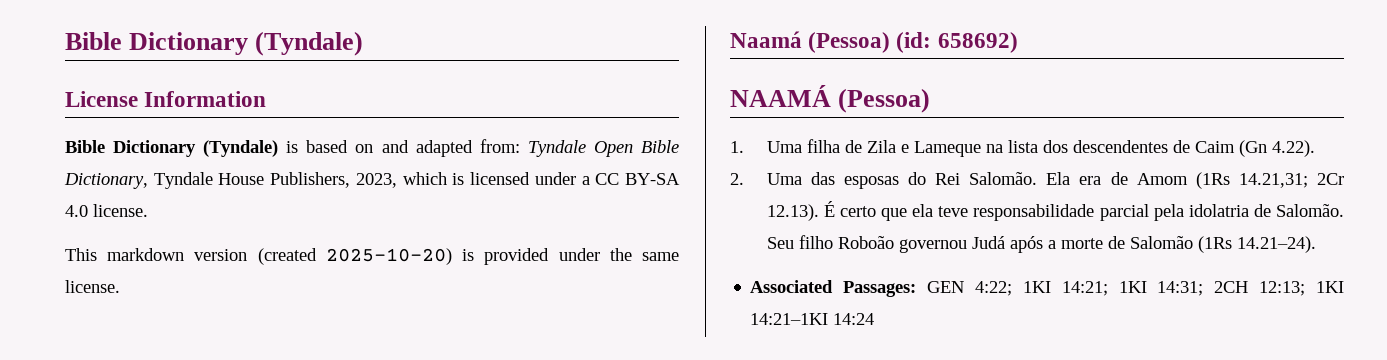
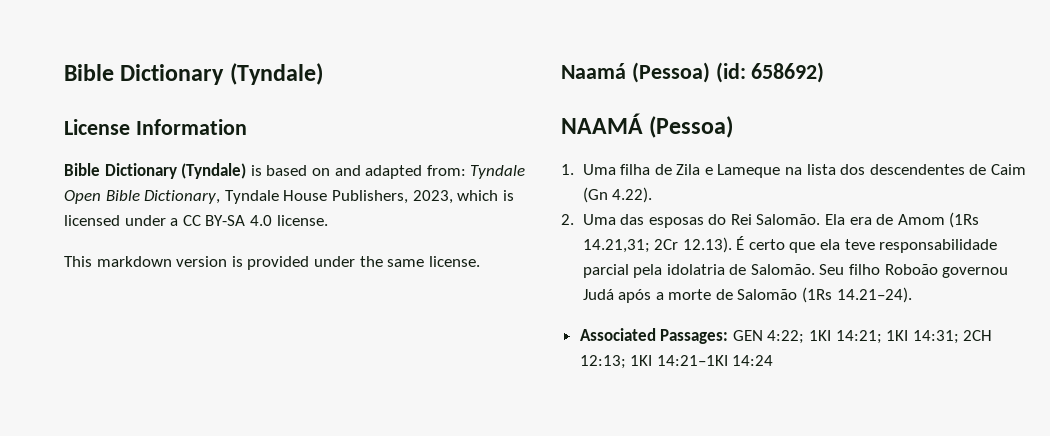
- This markdown version (created 2025-10-20) is provided under the same license.
+ This markdown version is provided under the same license.

